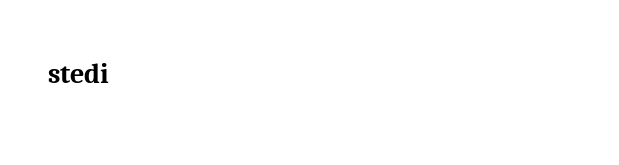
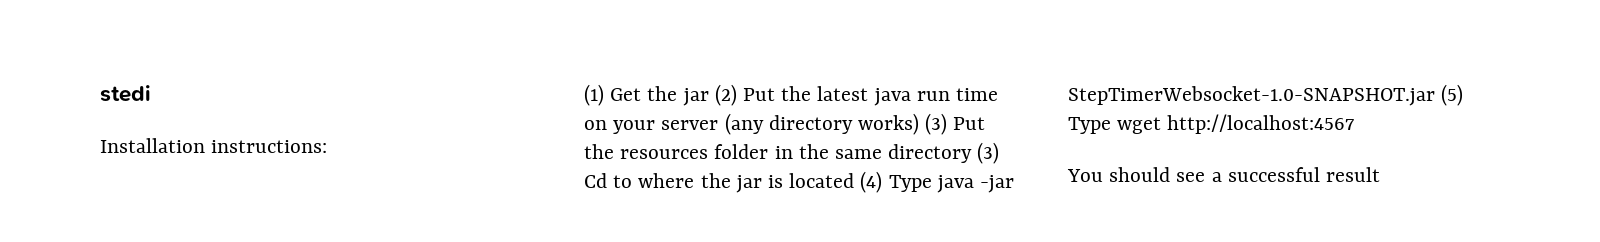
+ Installation instructions:
+ (1) Get the jar (2) Put the latest java run time on your server (any directory works) (3) Put the resources folder in the same directory (3) Cd to where the jar is located (4) Type java -jar StepTimerWebsocket-1.0-SNAPSHOT.jar (5) Type wget http://localhost:4567
+ You should see a successful result

